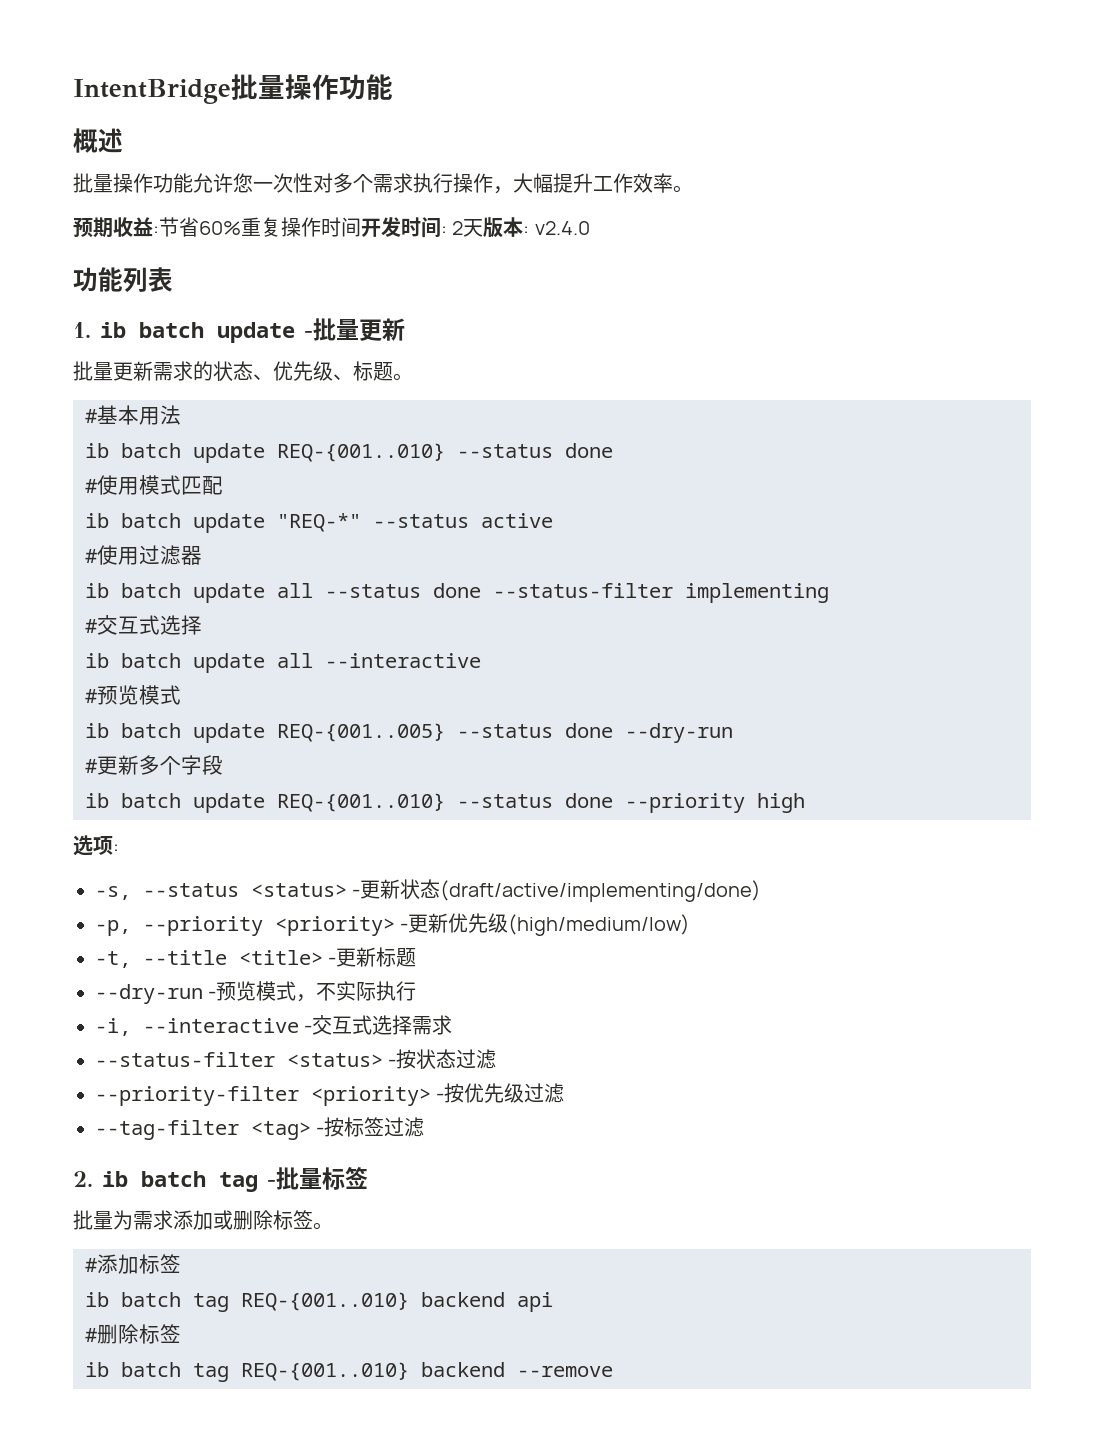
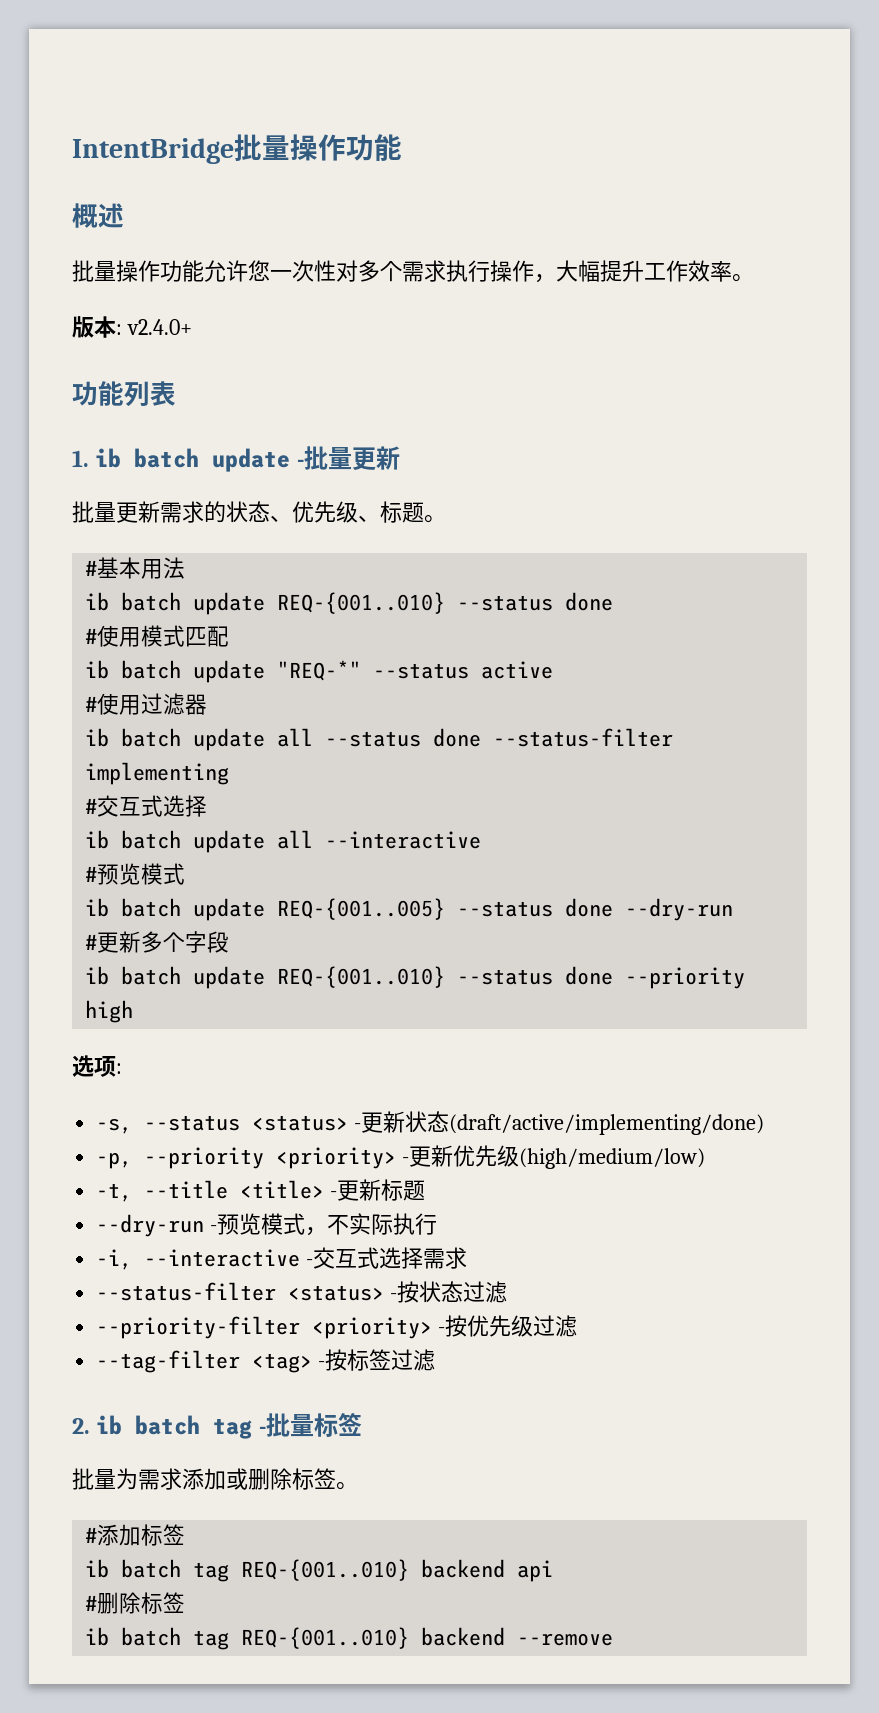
- 预期收益:节省60%重复操作时间开发时间: 2天版本: v2.4.0
+ 版本: v2.4.0+

